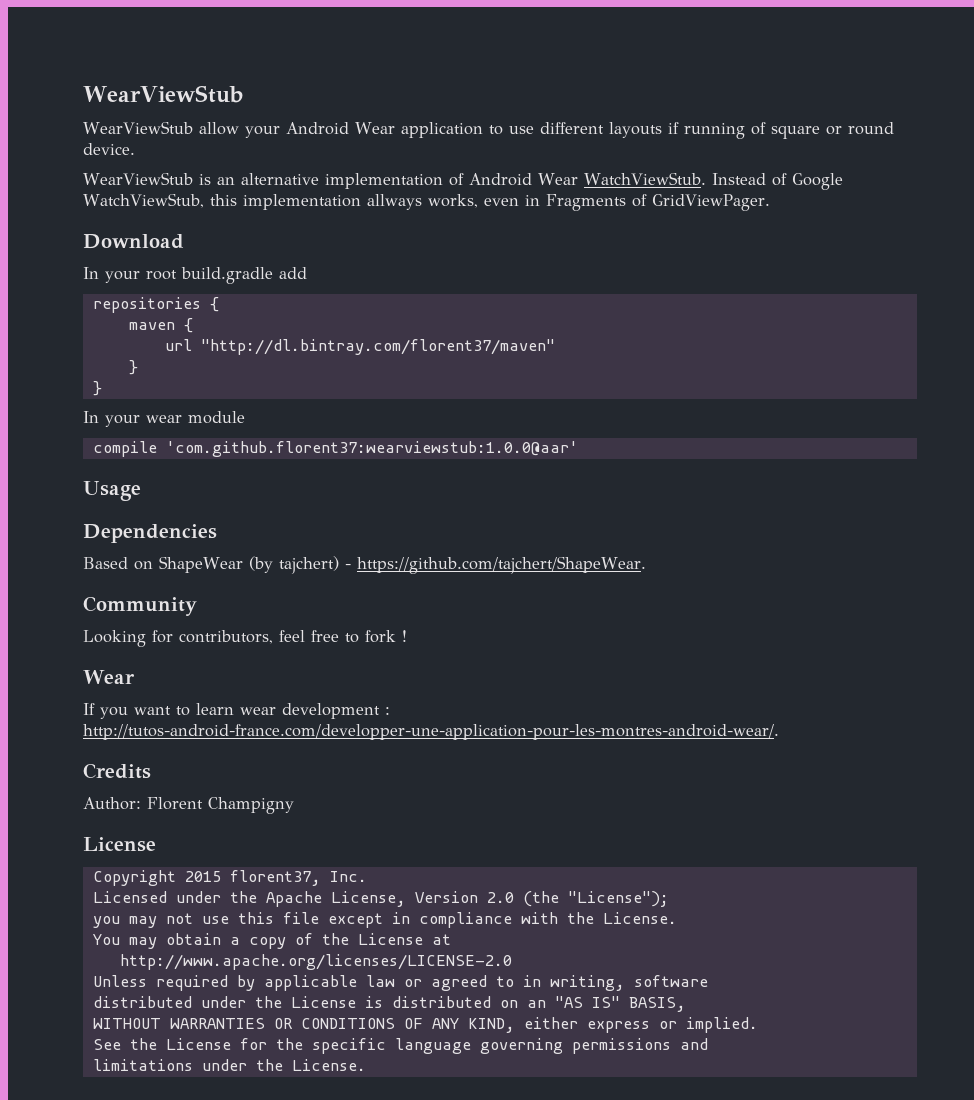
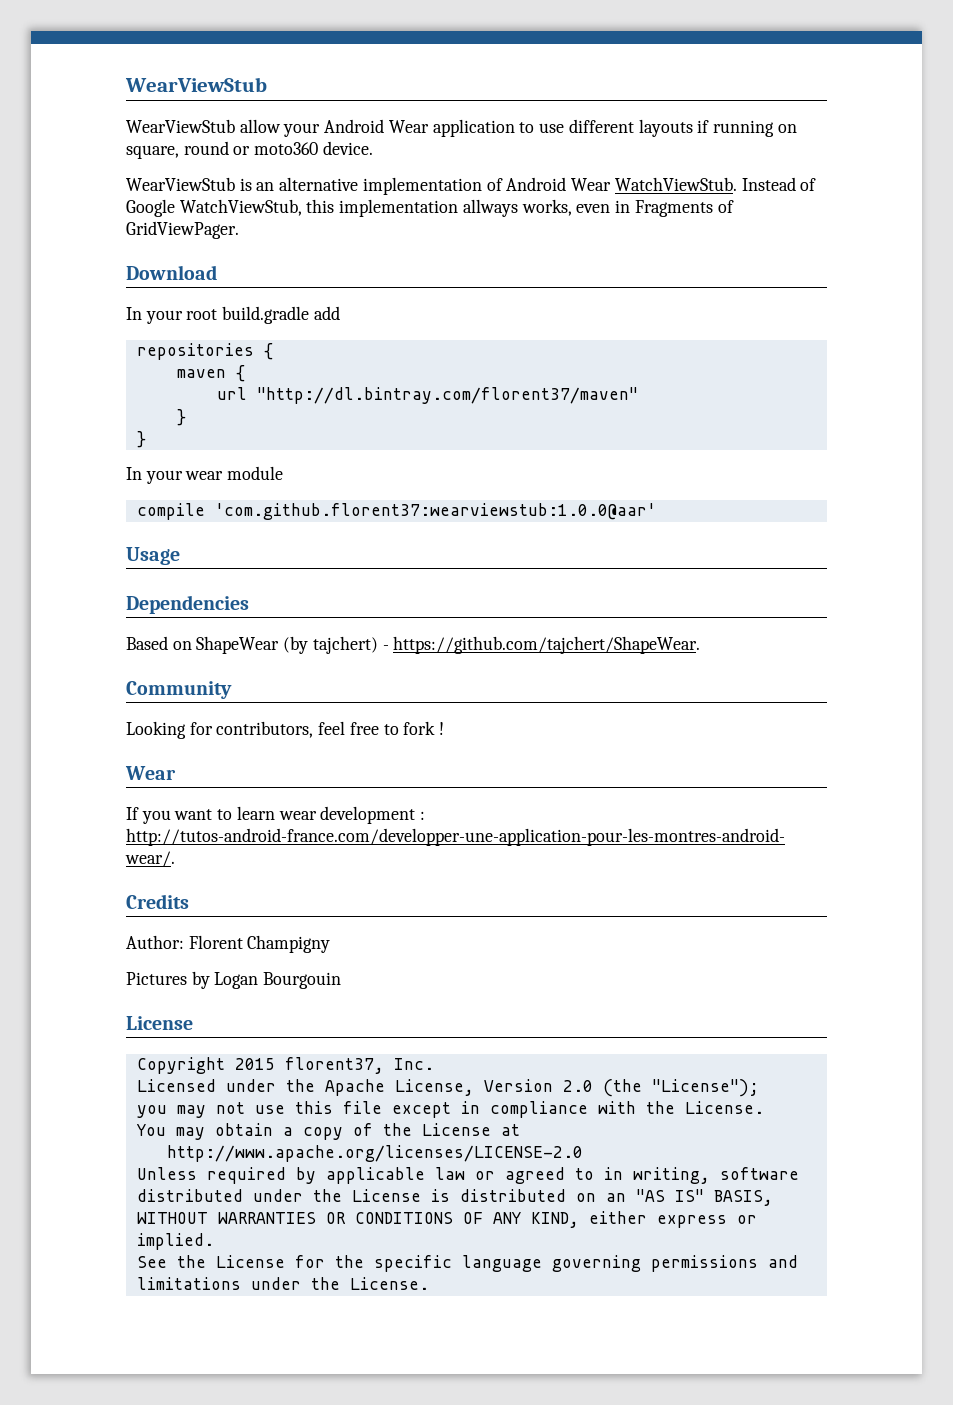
- WearViewStub allow your Android Wear application to use different layouts if running of square or round device.
+ WearViewStub allow your Android Wear application to use different layouts if running on square, round or moto360 device.
+ Pictures by Logan Bourgouin

